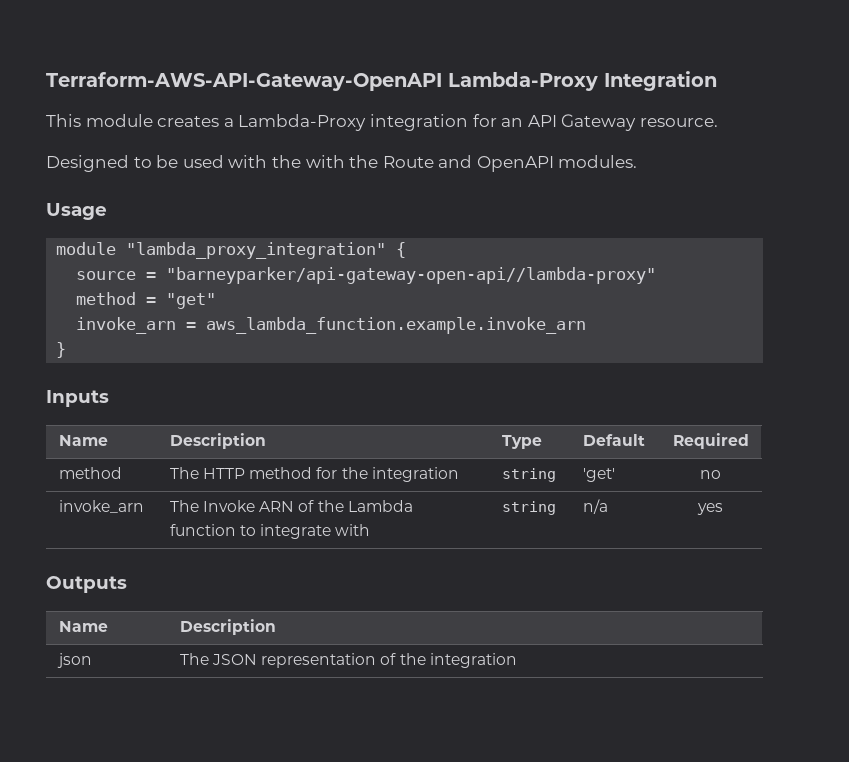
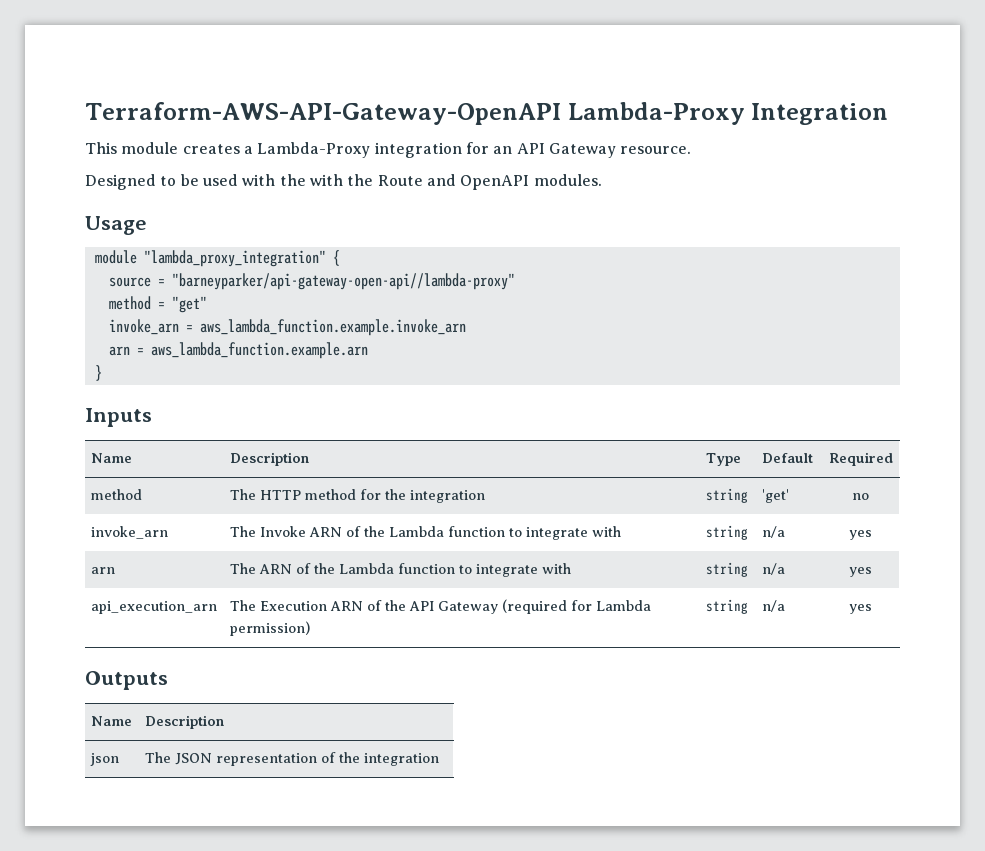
+ arn = aws_lambda_function.example.arn
+ arn | The ARN of the Lambda function to integrate with | string | n/a | yes
+ api_execution_arn | The Execution ARN of the API Gateway (required for Lambda permission) | string | n/a | yes

